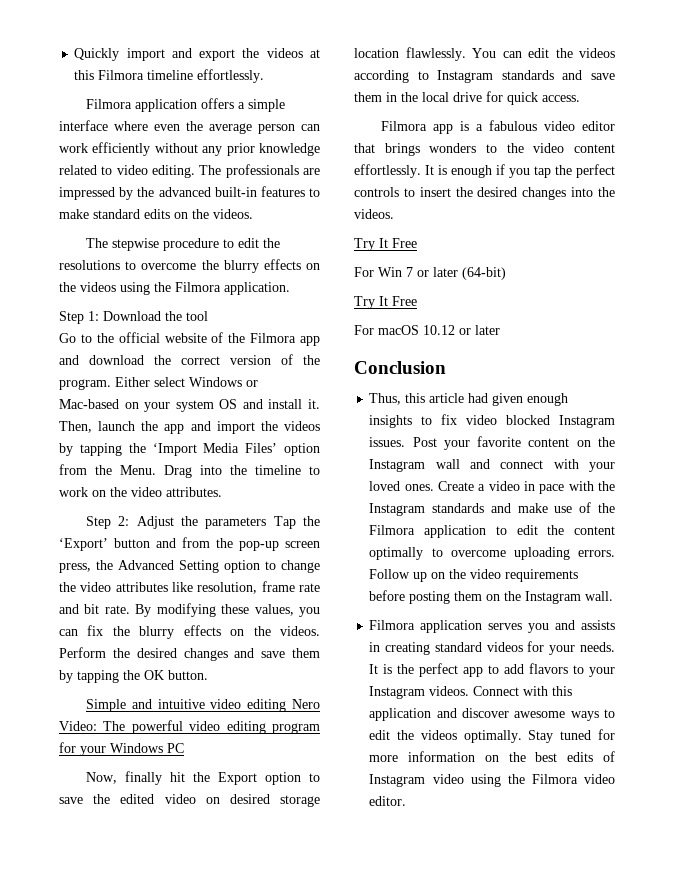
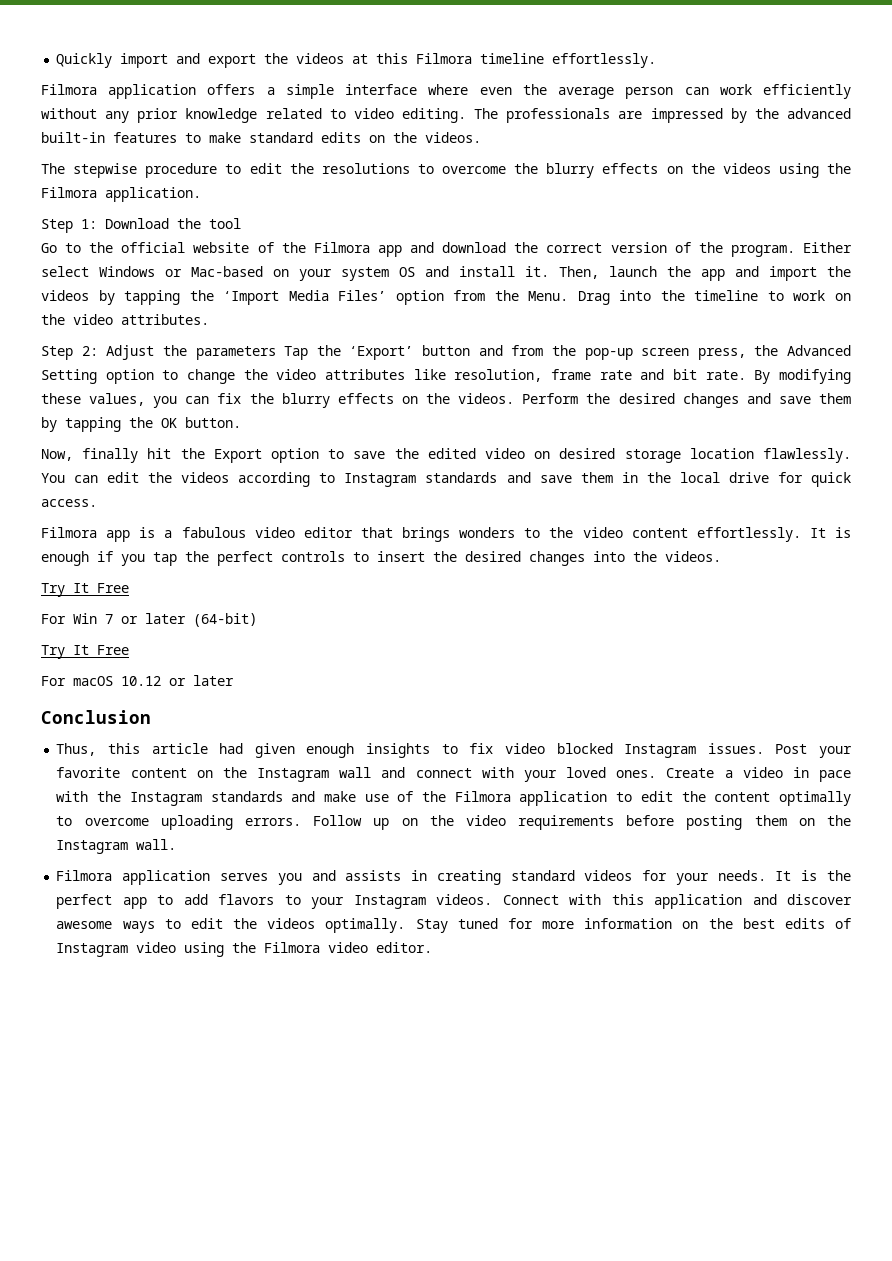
- Simple and intuitive video editing Nero Video: The powerful video editing program for your Windows PC

